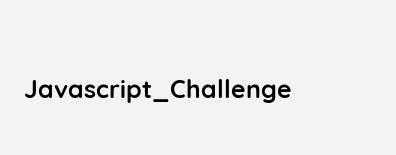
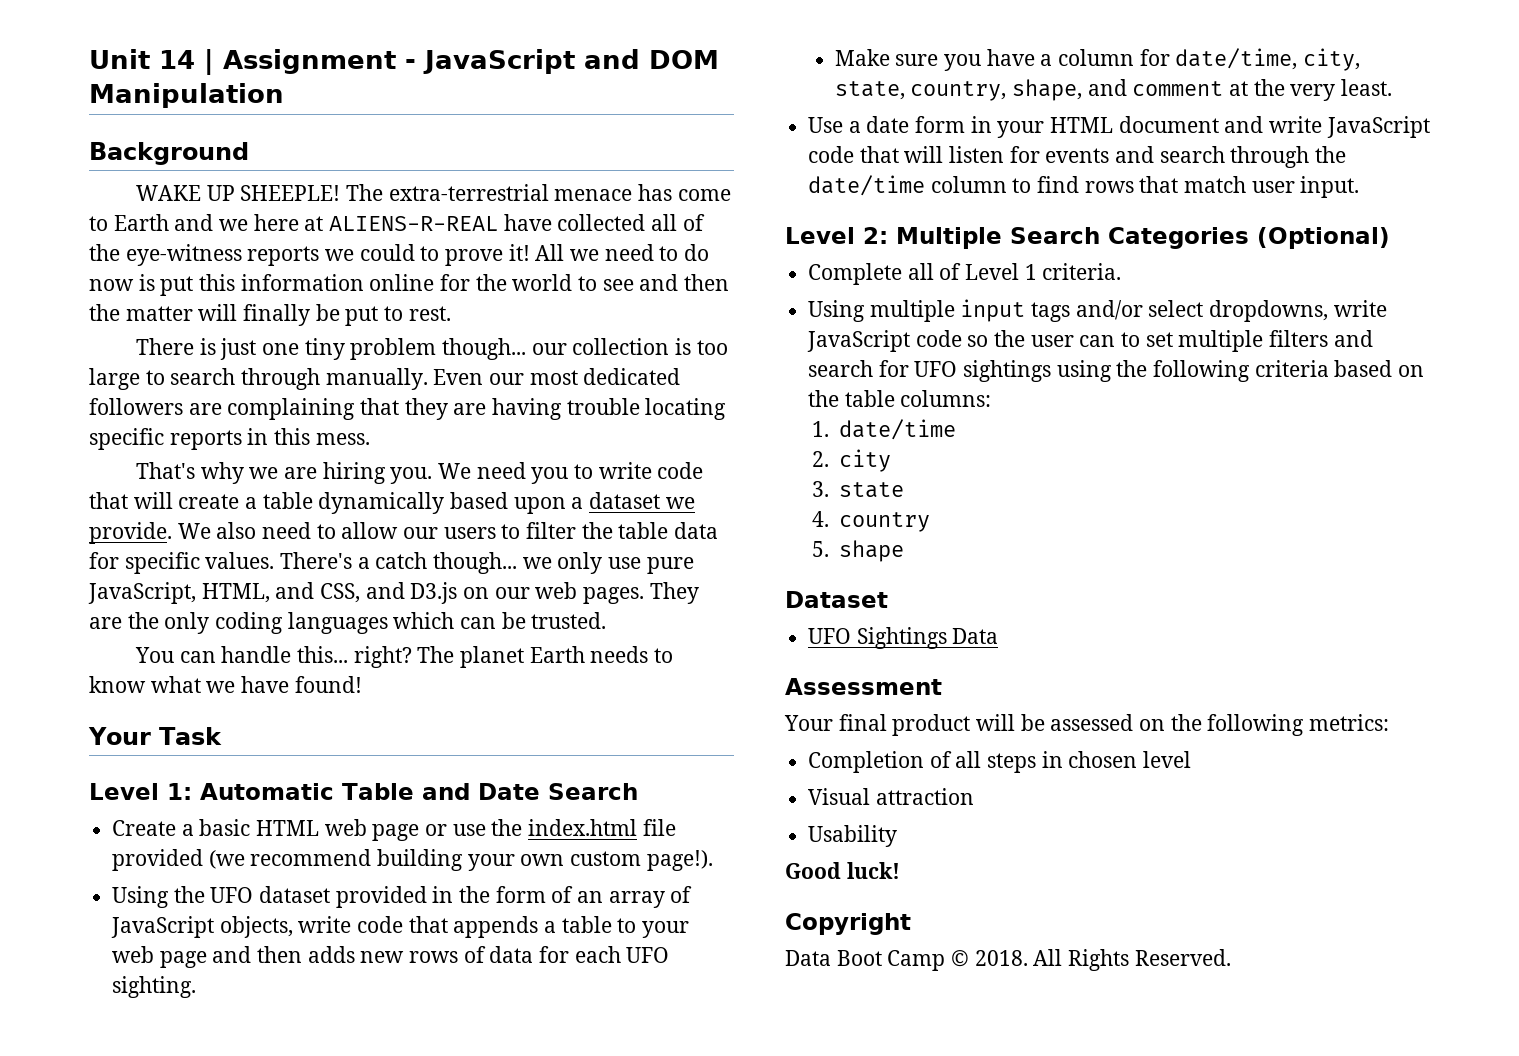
- Javascript_Challenge
+ Unit 14 | Assignment - JavaScript and DOM Manipulation
+ Background
+ WAKE UP SHEEPLE! The extra-terrestrial menace has come to Earth and we here at ALIENS-R-REAL have collected all of the eye-witness reports we could to prove it! All we need to do now is put this information online for the world to see and then the matter will finally be put to rest.
+ There is just one tiny problem though... our collection is too large to search through manually. Even our most dedicated followers are complaining that they are having trouble locating specific reports in this mess.
+ That's why we are hiring you. We need you to write code that will create a table dynamically based upon a dataset we provide. We also need to allow our users to filter the table data for specific values. There's a catch though... we only use pure JavaScript, HTML, and CSS, and D3.js on our web pages. They are the only coding languages which can be trusted.
+ You can handle this... right? The planet Earth needs to know what we have found!
+ Your Task
+ Level 1: Automatic Table and Date Search
+ Create a basic HTML web page or use the index.html file provided (we recommend building your own custom page!).
+ Using the UFO dataset provided in the form of an array of JavaScript objects, write code that appends a table to your web page and then adds new rows of data for each UFO sighting.
+ Make sure you have a column for date/time, city, state, country, shape, and comment at the very least.
+ Use a date form in your HTML document and write JavaScript code that will listen for events and search through the date/time column to find rows that match user input.
+ Level 2: Multiple Search Categories (Optional)
+ Complete all of Level 1 criteria.
+ Using multiple input tags and/or select dropdowns, write JavaScript code so the user can to set multiple filters and search for UFO sightings using the following criteria based on the table columns:
+ 1. date/time
+ 2. city
+ 3. state
+ 4. country
+ 5. shape
+ Dataset
+ UFO Sightings Data
+ Assessment
+ Your final product will be assessed on the following metrics:
+ Completion of all steps in chosen level
+ Visual attraction
+ Usability
+ Good luck!
+ Copyright
+ Data Boot Camp © 2018. All Rights Reserved.

